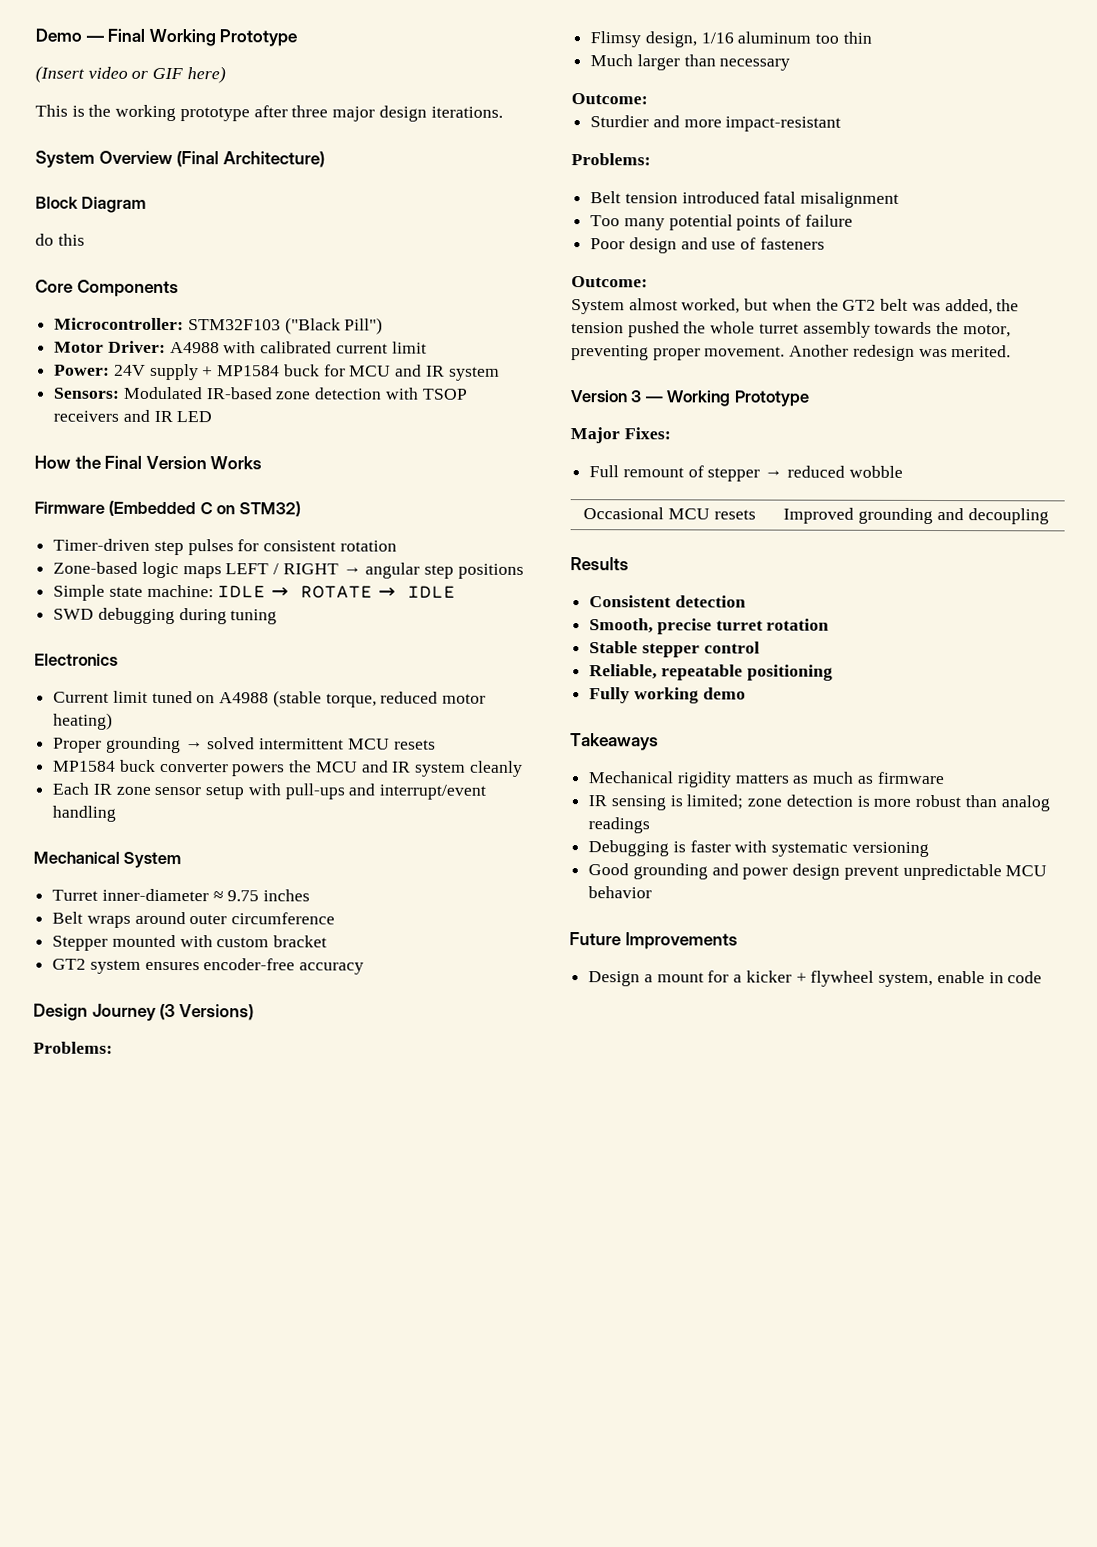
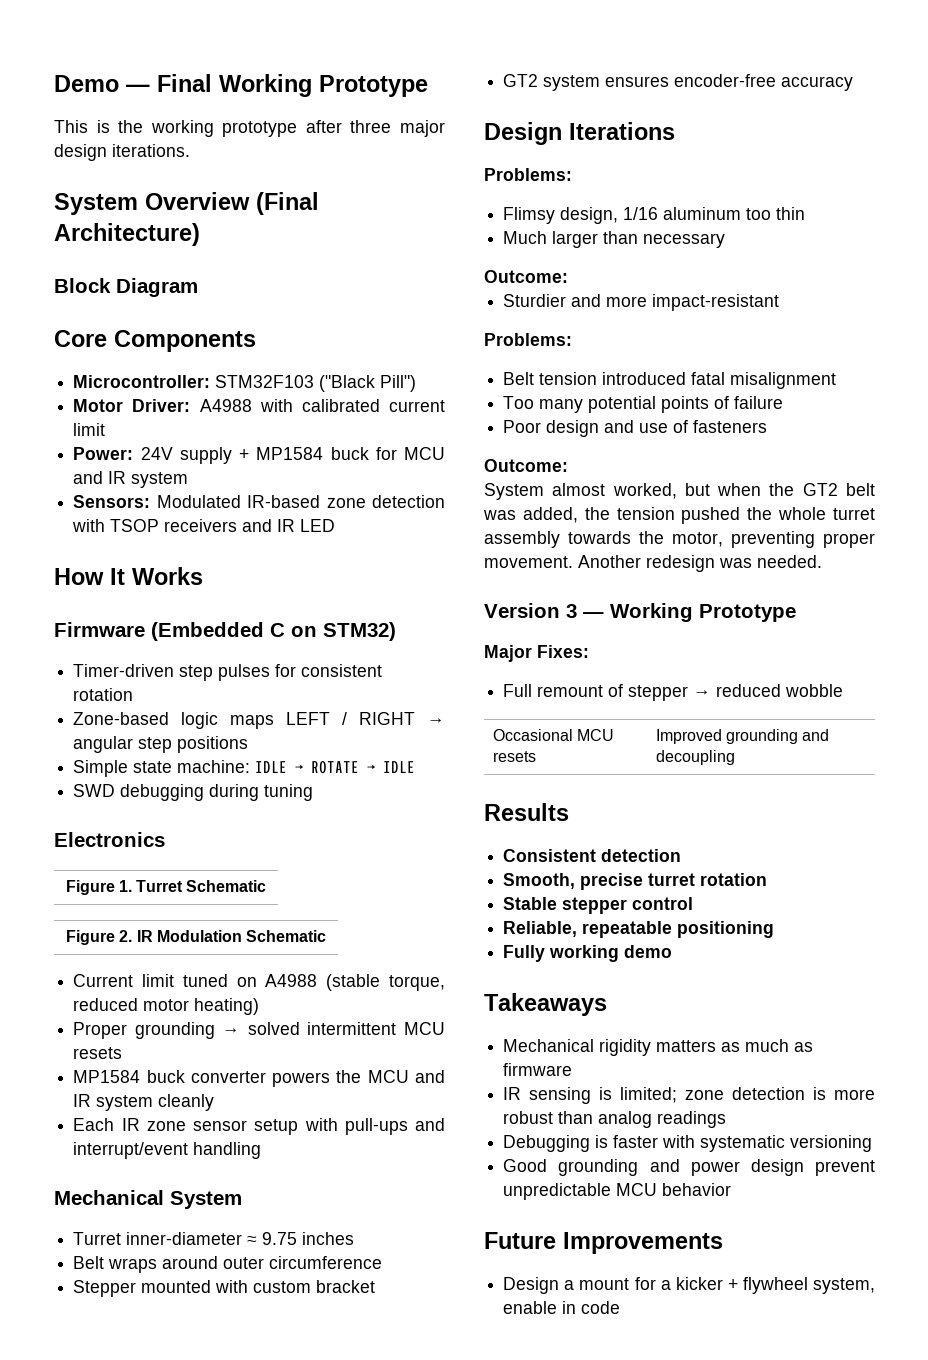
- (Insert video or GIF here)
- do this
- How the Final Version Works
+ How It Works
+ Figure 1. Turret Schematic
+ Figure 2. IR Modulation Schematic
- Design Journey (3 Versions)
+ Design Iterations
- Another redesign was merited.
+ Another redesign was needed.

